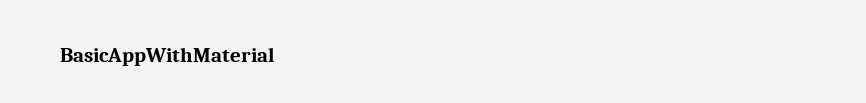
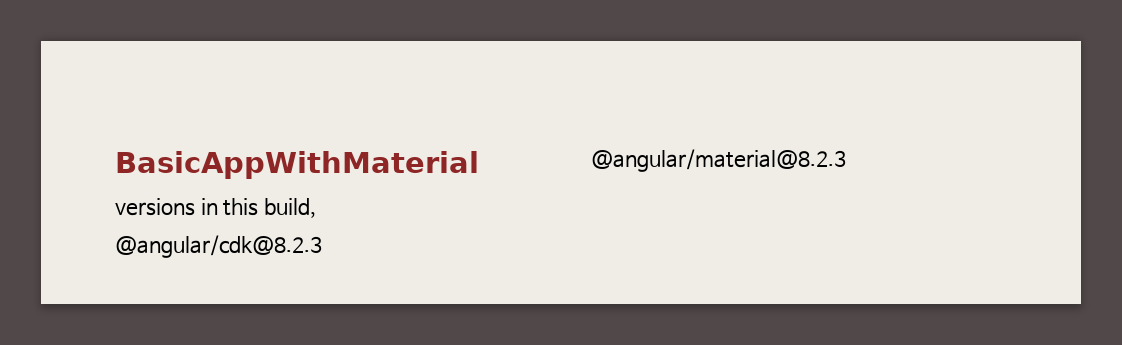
+ versions in this build,
+ @angular/cdk@8.2.3 @angular/material@8.2.3

